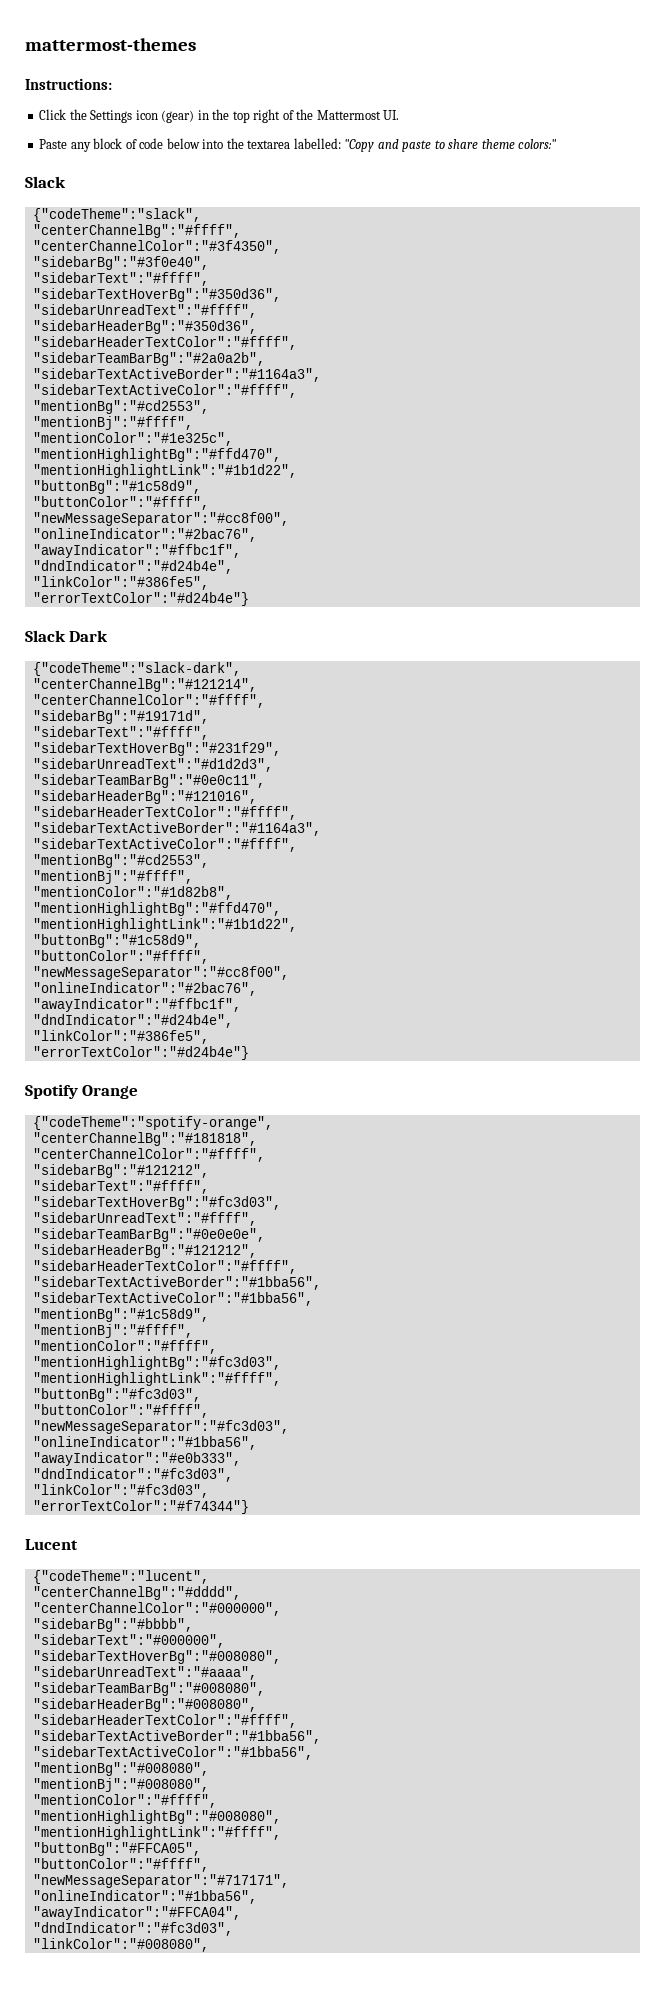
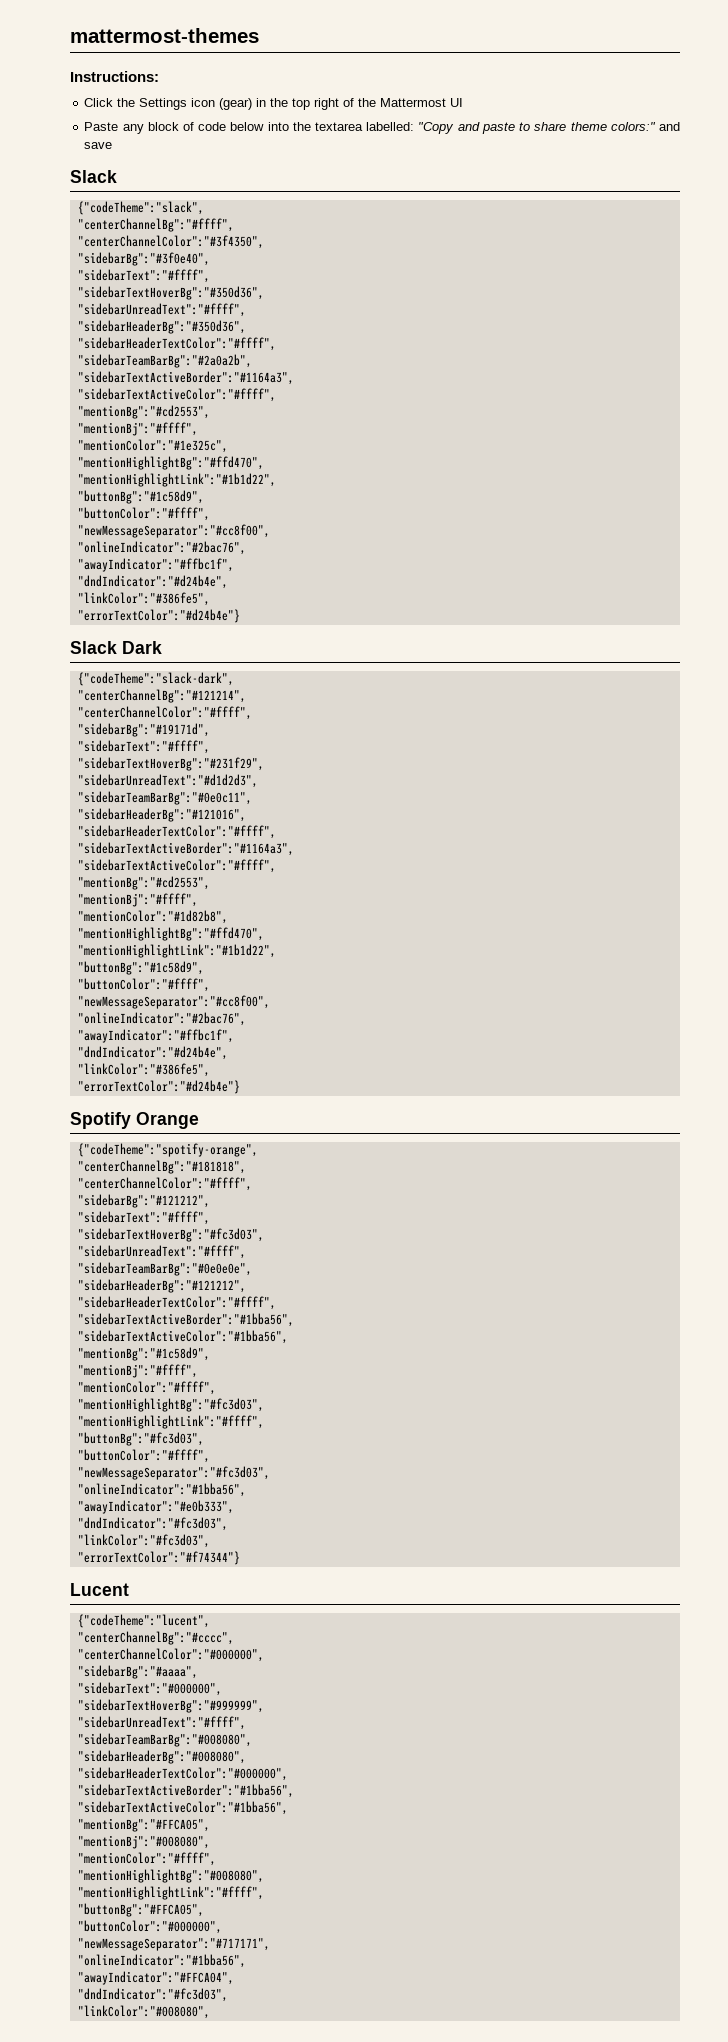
- Click the Settings icon (gear) in the top right of the Mattermost UI.
+ Click the Settings icon (gear) in the top right of the Mattermost UI
- Paste any block of code below into the textarea labelled: "Copy and paste to share theme colors:"
+ Paste any block of code below into the textarea labelled: "Copy and paste to share theme colors:" and save
- "centerChannelBg":"#dddd",
+ "centerChannelBg":"#cccc",
- "sidebarBg":"#bbbb",
+ "sidebarBg":"#aaaa",
- "sidebarTextHoverBg":"#008080",
- "sidebarUnreadText":"#aaaa",
+ "sidebarTextHoverBg":"#999999",
+ "sidebarUnreadText":"#ffff",
  "sidebarHeaderBg":"#008080",
- "sidebarHeaderTextColor":"#ffff",
+ "sidebarHeaderTextColor":"#000000",
  "sidebarTextActiveBorder":"#1bba56",
  "sidebarTextActiveColor":"#1bba56",
- "mentionBg":"#008080",
+ "mentionBg":"#FFCA05",
  "buttonBg":"#FFCA05",
- "buttonColor":"#ffff",
+ "buttonColor":"#000000",

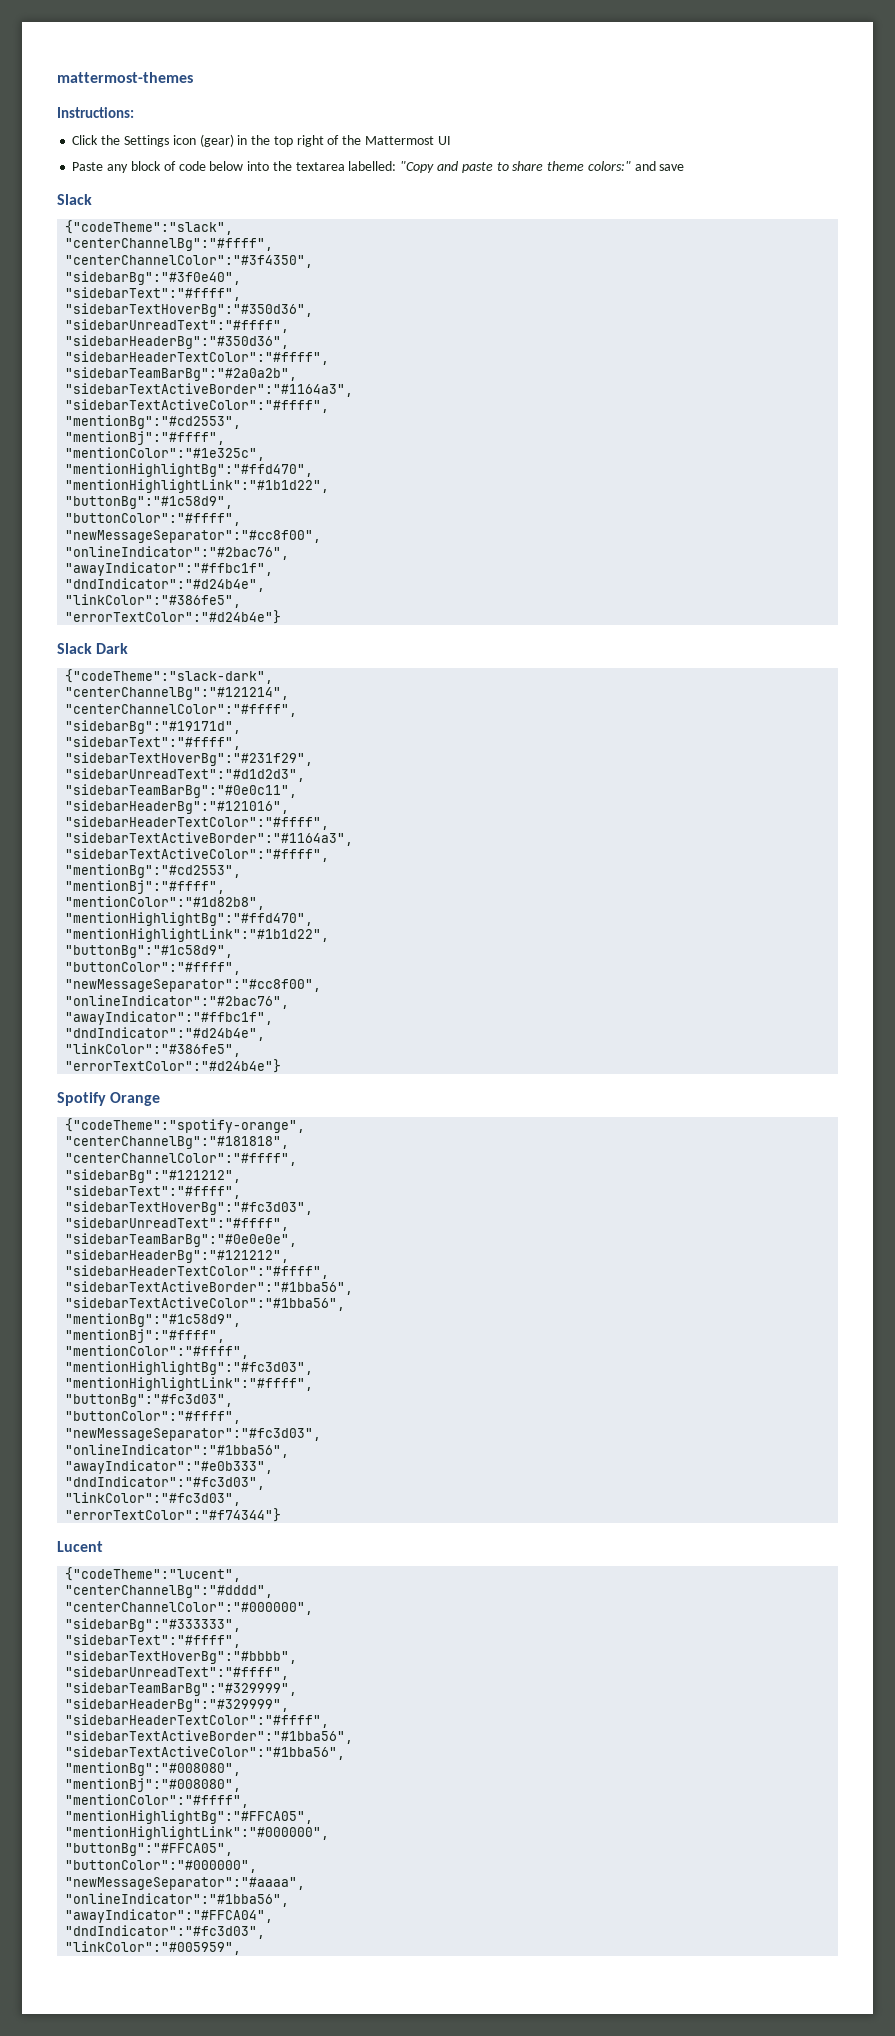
- "centerChannelBg":"#cccc",
+ "centerChannelBg":"#dddd",
- "sidebarBg":"#aaaa",
- "sidebarText":"#000000",
- "sidebarTextHoverBg":"#999999",
+ "sidebarBg":"#333333",
+ "sidebarText":"#ffff",
+ "sidebarTextHoverBg":"#bbbb",
  "sidebarUnreadText":"#ffff",
- "sidebarTeamBarBg":"#008080",
- "sidebarHeaderBg":"#008080",
- "sidebarHeaderTextColor":"#000000",
+ "sidebarTeamBarBg":"#329999",
+ "sidebarHeaderBg":"#329999",
+ "sidebarHeaderTextColor":"#ffff",
  "sidebarTextActiveBorder":"#1bba56",
  "sidebarTextActiveColor":"#1bba56",
- "mentionBg":"#FFCA05",
+ "mentionBg":"#008080",
- "mentionHighlightBg":"#008080",
- "mentionHighlightLink":"#ffff",
+ "mentionHighlightBg":"#FFCA05",
+ "mentionHighlightLink":"#000000",
- "newMessageSeparator":"#717171",
+ "newMessageSeparator":"#aaaa",
- "linkColor":"#008080",
+ "linkColor":"#005959",

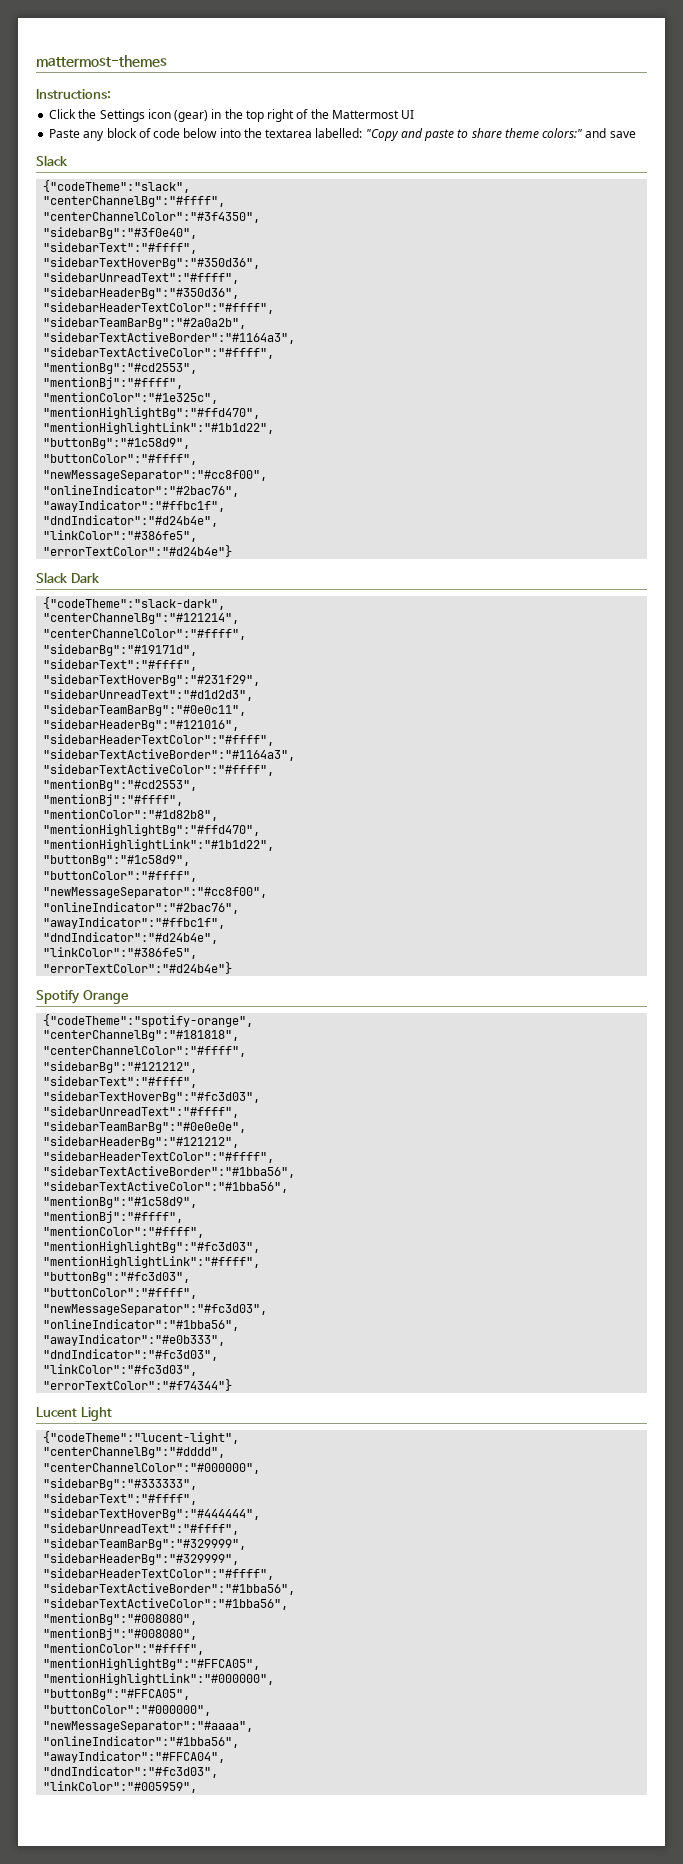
- Lucent
- {"codeTheme":"lucent",
+ Lucent Light
+ {"codeTheme":"lucent-light",
- "sidebarTextHoverBg":"#bbbb",
+ "sidebarTextHoverBg":"#444444",

